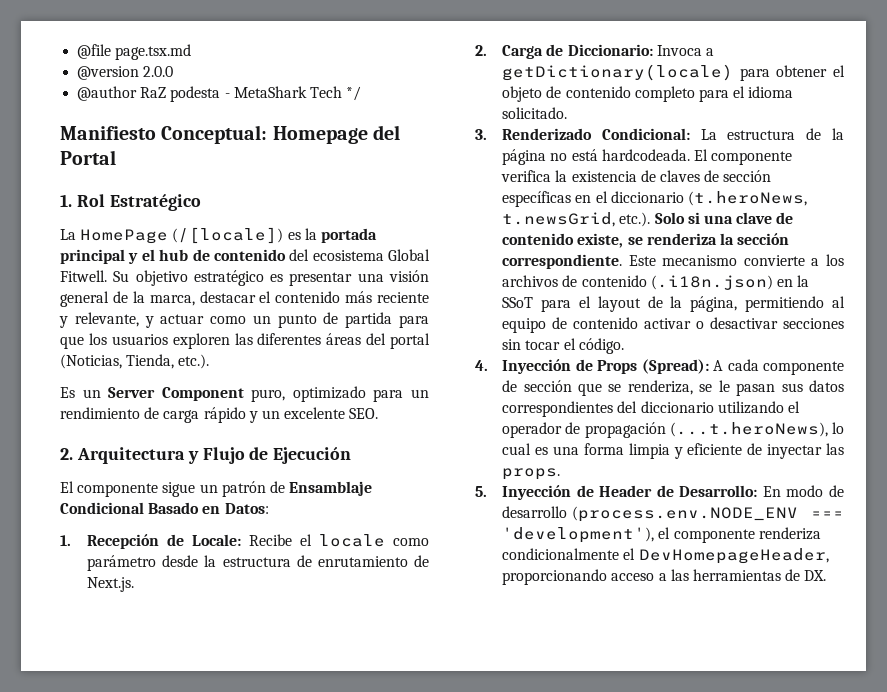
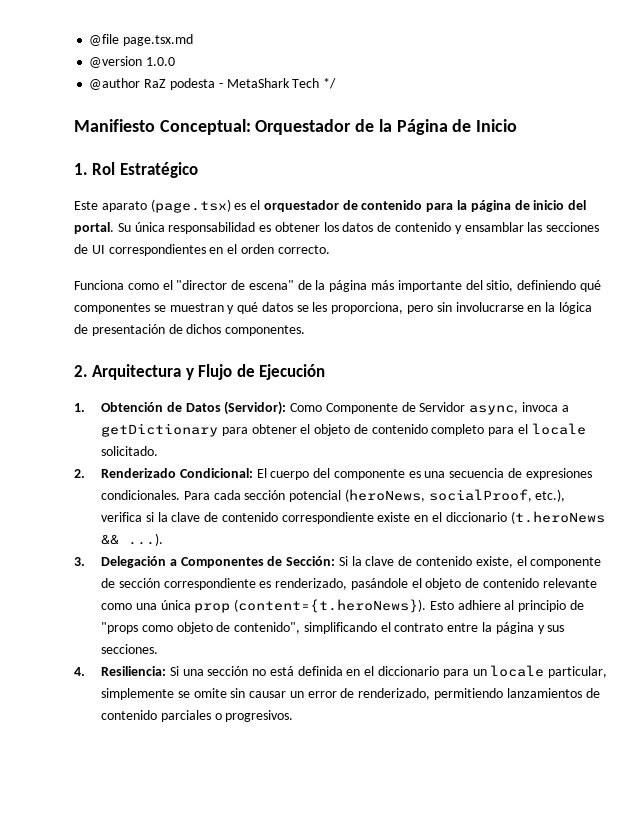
- @version 2.0.0
+ @version 1.0.0
- Manifiesto Conceptual: Homepage del Portal
+ Manifiesto Conceptual: Orquestador de la Página de Inicio
  1. Rol Estratégico
- La HomePage (/[locale]) es la portada principal y el hub de contenido del ecosistema Global Fitwell. Su objetivo estratégico es presentar una visión general de la marca, destacar el contenido más reciente y relevante, y actuar como un punto de partida para que los usuarios exploren las diferentes áreas del portal (Noticias, Tienda, etc.).
- Es un Server Component puro, optimizado para un rendimiento de carga rápido y un excelente SEO.
+ Este aparato (page.tsx) es el orquestador de contenido para la página de inicio del portal. Su única responsabilidad es obtener los datos de contenido y ensamblar las secciones de UI correspondientes en el orden correcto.
+ Funciona como el "director de escena" de la página más importante del sitio, definiendo qué componentes se muestran y qué datos se les proporciona, pero sin involucrarse en la lógica de presentación de dichos componentes.
- El componente sigue un patrón de Ensamblaje Condicional Basado en Datos:
- 1. Recepción de Locale: Recibe el locale como parámetro desde la estructura de enrutamiento de Next.js.
- 2. Carga de Diccionario: Invoca a getDictionary(locale) para obtener el objeto de contenido completo para el idioma solicitado.
+ 1. Obtención de Datos (Servidor): Como Componente de Servidor async, invoca a getDictionary para obtener el objeto de contenido completo para el locale solicitado.
- 3. Renderizado Condicional: La estructura de la página no está hardcodeada. El componente verifica la existencia de claves de sección específicas en el diccionario (t.heroNews, t.newsGrid, etc.). Solo si una clave de contenido existe, se renderiza la sección correspondiente. Este mecanismo convierte a los archivos de contenido (.i18n.json) en la SSoT para el layout de la página, permitiendo al equipo de contenido activar o desactivar secciones sin tocar el código.
- 4. Inyección de Props (Spread): A cada componente de sección que se renderiza, se le pasan sus datos correspondientes del diccionario utilizando el operador de propagación (...t.heroNews), lo cual es una forma limpia y eficiente de inyectar las props.
- 5. Inyección de Header de Desarrollo: En modo de desarrollo (process.env.NODE_ENV === 'development'), el componente renderiza condicionalmente el DevHomepageHeader, proporcionando acceso a las herramientas de DX.
+ 2. Renderizado Condicional: El cuerpo del componente es una secuencia de expresiones condicionales. Para cada sección potencial (heroNews, socialProof, etc.), verifica si la clave de contenido correspondiente existe en el diccionario (t.heroNews && ...).
+ 3. Delegación a Componentes de Sección: Si la clave de contenido existe, el componente de sección correspondiente es renderizado, pasándole el objeto de contenido relevante como una única prop (content={t.heroNews}). Esto adhiere al principio de "props como objeto de contenido", simplificando el contrato entre la página y sus secciones.
+ 4. Resiliencia: Si una sección no está definida en el diccionario para un locale particular, simplemente se omite sin causar un error de renderizado, permitiendo lanzamientos de contenido parciales o progresivos.

